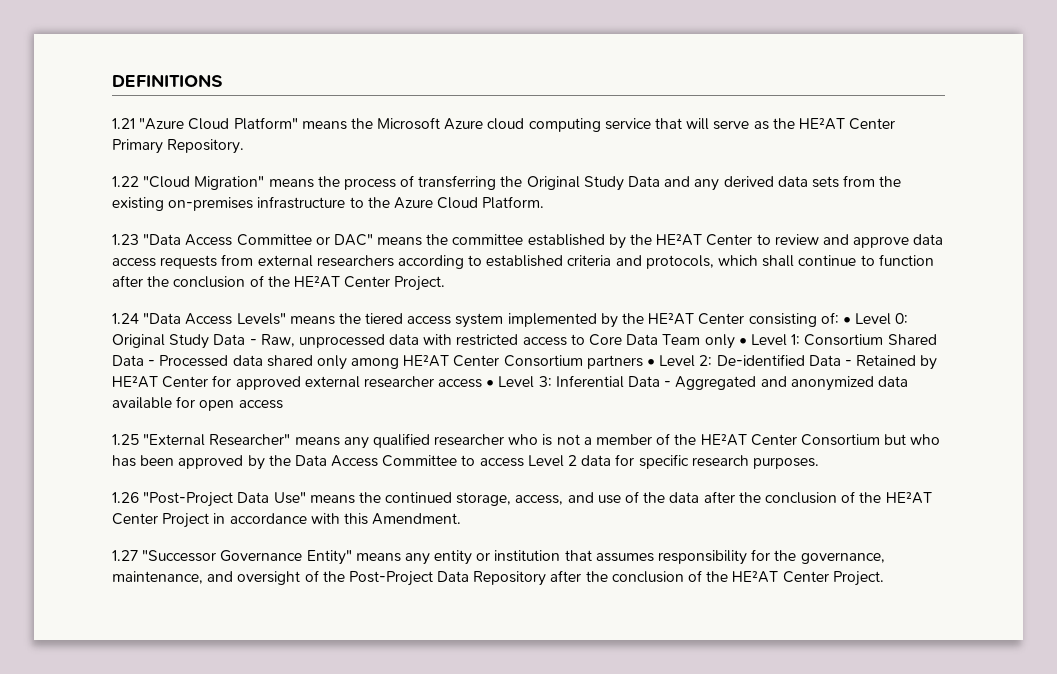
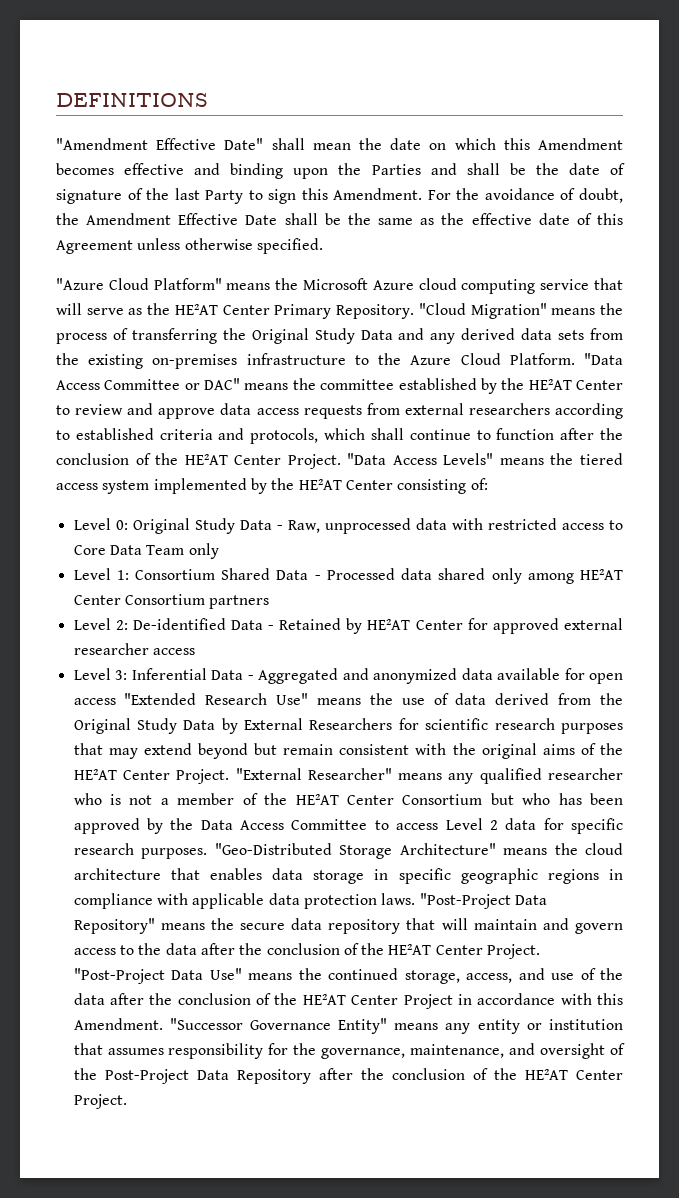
- 1.21 "Azure Cloud Platform" means the Microsoft Azure cloud computing service that will serve as the HE²AT Center Primary Repository.
- 1.22 "Cloud Migration" means the process of transferring the Original Study Data and any derived data sets from the existing on-premises infrastructure to the Azure Cloud Platform.
- 1.23 "Data Access Committee or DAC" means the committee established by the HE²AT Center to review and approve data access requests from external researchers according to established criteria and protocols, which shall continue to function after the conclusion of the HE²AT Center Project.
- 1.24 "Data Access Levels" means the tiered access system implemented by the HE²AT Center consisting of: • Level 0:
+ "Amendment Effective Date" shall mean the date on which this Amendment becomes effective and binding upon the Parties and shall be the date of signature of the last Party to sign this Amendment. For the avoidance of doubt, the Amendment Effective Date shall be the same as the effective date of this Agreement unless otherwise specified.
+ "Azure Cloud Platform" means the Microsoft Azure cloud computing service that will serve as the HE²AT Center Primary Repository. "Cloud Migration" means the process of transferring the Original Study Data and any derived data sets from the existing on-premises infrastructure to the Azure Cloud Platform. "Data Access Committee or DAC" means the committee established by the HE²AT Center to review and approve data access requests from external researchers according to established criteria and protocols, which shall continue to function after the conclusion of the HE²AT Center Project. "Data Access Levels" means the tiered access system implemented by the HE²AT Center consisting of:
+ Level 0:
- Original Study Data - Raw, unprocessed data with restricted access to Core Data Team only • Level 1:
+ Original Study Data - Raw, unprocessed data with restricted access to Core Data Team only
+ Level 1:
- Consortium Shared Data - Processed data shared only among HE²AT Center Consortium partners • Level 2:
+ Consortium Shared Data - Processed data shared only among HE²AT Center Consortium partners
+ Level 2:
- De-identified Data - Retained by HE²AT Center for approved external researcher access • Level 3:
+ De-identified Data - Retained by HE²AT Center for approved external researcher access
+ Level 3:
- Inferential Data - Aggregated and anonymized data available for open access
- 1.25 "External Researcher" means any qualified researcher who is not a member of the HE²AT Center Consortium but who has been approved by the Data Access Committee to access Level 2 data for specific research purposes.
- 1.26 "Post-Project Data Use" means the continued storage, access, and use of the data after the conclusion of the HE²AT Center Project in accordance with this Amendment.
- 1.27 "Successor Governance Entity" means any entity or institution that assumes responsibility for the governance, maintenance, and oversight of the Post-Project Data Repository after the conclusion of the HE²AT Center Project.
+ Inferential Data - Aggregated and anonymized data available for open access "Extended Research Use" means the use of data derived from the Original Study Data by External Researchers for scientific research purposes that may extend beyond but remain consistent with the original aims of the HE²AT Center Project. "External Researcher" means any qualified researcher who is not a member of the HE²AT Center Consortium but who has been approved by the Data Access Committee to access Level 2 data for specific research purposes. "Geo-Distributed Storage Architecture" means the cloud architecture that enables data storage in specific geographic regions in compliance with applicable data protection laws. "Post-Project Data Repository" means the secure data repository that will maintain and govern access to the data after the conclusion of the HE²AT Center Project. "Post-Project Data Use" means the continued storage, access, and use of the data after the conclusion of the HE²AT Center Project in accordance with this Amendment. "Successor Governance Entity" means any entity or institution that assumes responsibility for the governance, maintenance, and oversight of the Post-Project Data Repository after the conclusion of the HE²AT Center Project.

